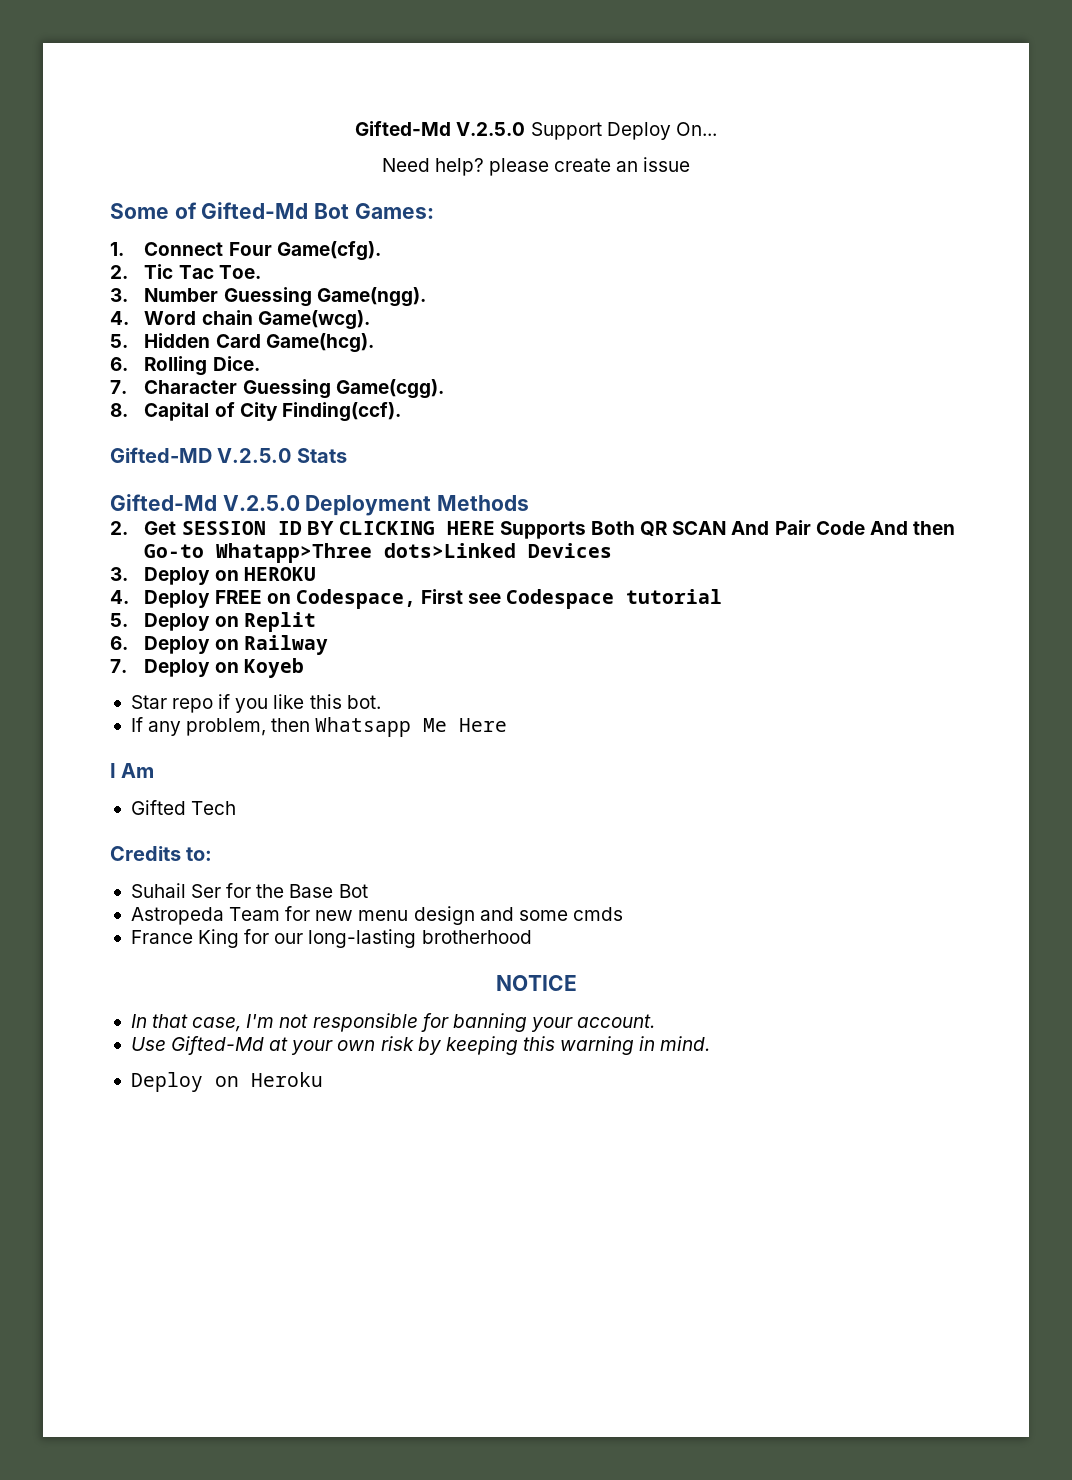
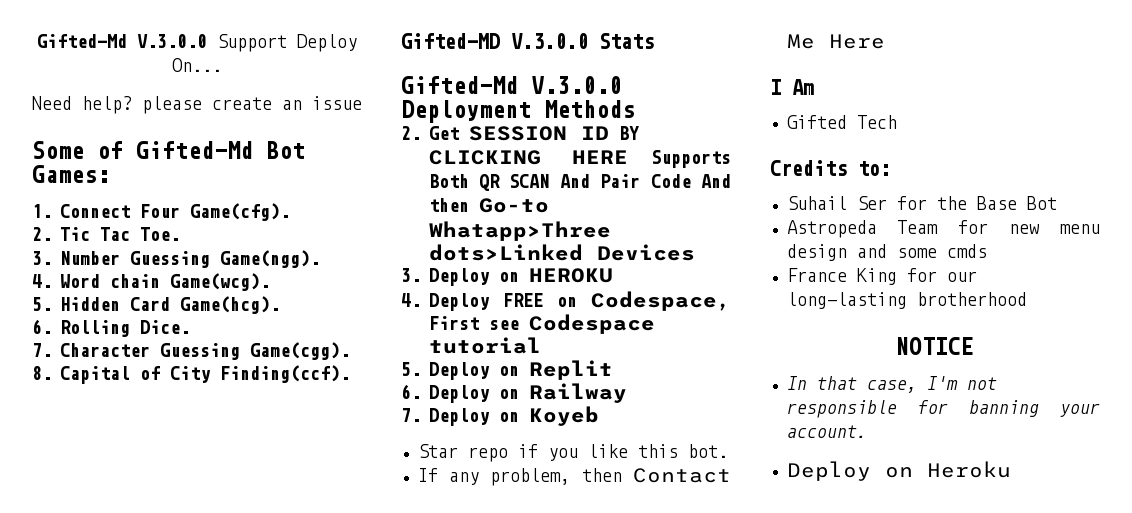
- Gifted-Md V.2.5.0 Support Deploy On...
+ Gifted-Md V.3.0.0 Support Deploy On...
- Gifted-MD V.2.5.0 Stats
+ Gifted-MD V.3.0.0 Stats
- Gifted-Md V.2.5.0 Deployment Methods
+ Gifted-Md V.3.0.0 Deployment Methods
- If any problem, then Whatsapp Me Here
+ If any problem, then Contact Me Here
- Use Gifted-Md at your own risk by keeping this warning in mind.

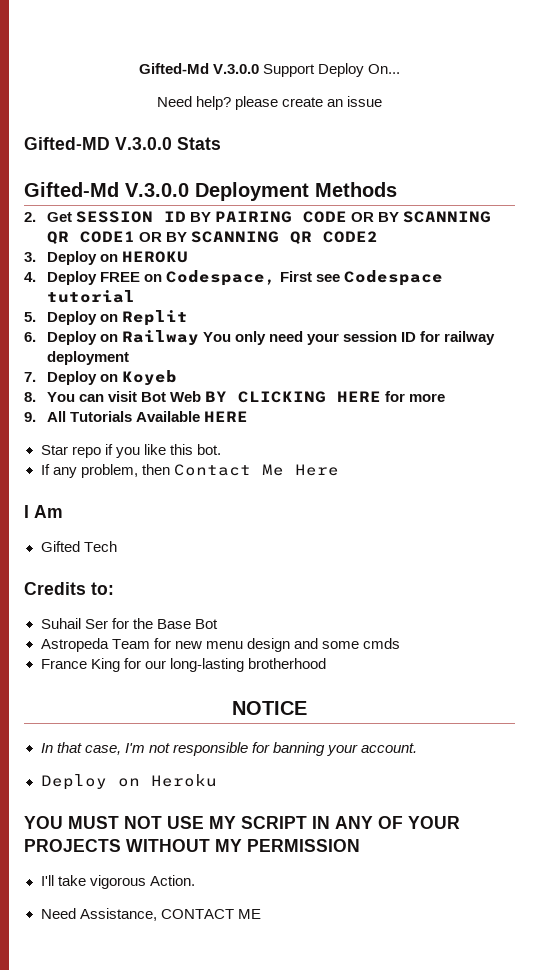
- Some of Gifted-Md Bot Games:
- 1. Connect Four Game(cfg).
- 2. Tic Tac Toe.
- 3. Number Guessing Game(ngg).
- 4. Word chain Game(wcg).
- 5. Hidden Card Game(hcg).
- 6. Rolling Dice.
- 7. Character Guessing Game(cgg).
- 8. Capital of City Finding(ccf).
- 2. Get SESSION ID BY CLICKING HERE Supports Both QR SCAN And Pair Code And then Go-to Whatapp>Three dots>Linked Devices
+ 2. Get SESSION ID BY PAIRING CODE OR BY SCANNING QR CODE1 OR BY SCANNING QR CODE2
- 6. Deploy on Railway
+ 6. Deploy on Railway You only need your session ID for railway deployment
  7. Deploy on Koyeb
+ 8. You can visit Bot Web BY CLICKING HERE for more
+ 9. All Tutorials Available HERE
+ YOU MUST NOT USE MY SCRIPT IN ANY OF YOUR PROJECTS WITHOUT MY PERMISSION
+ I'll take vigorous Action.
+ Need Assistance, CONTACT ME

